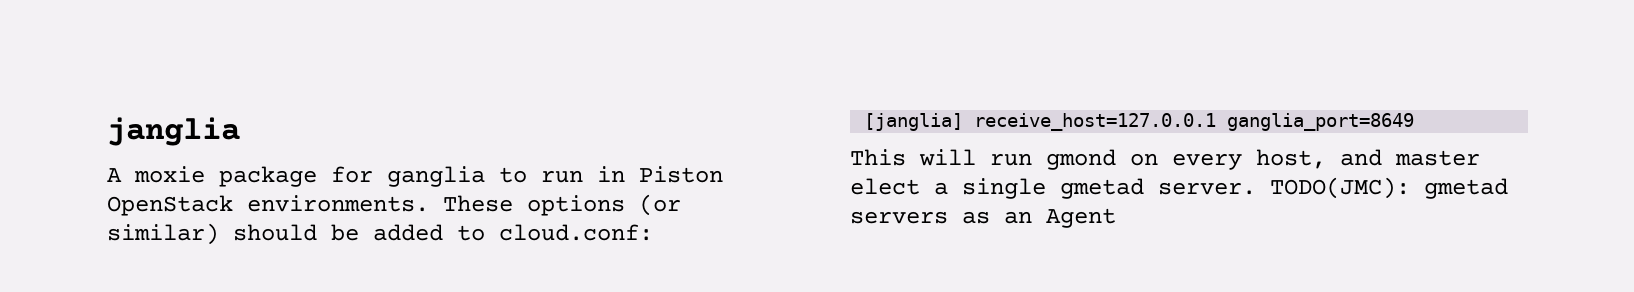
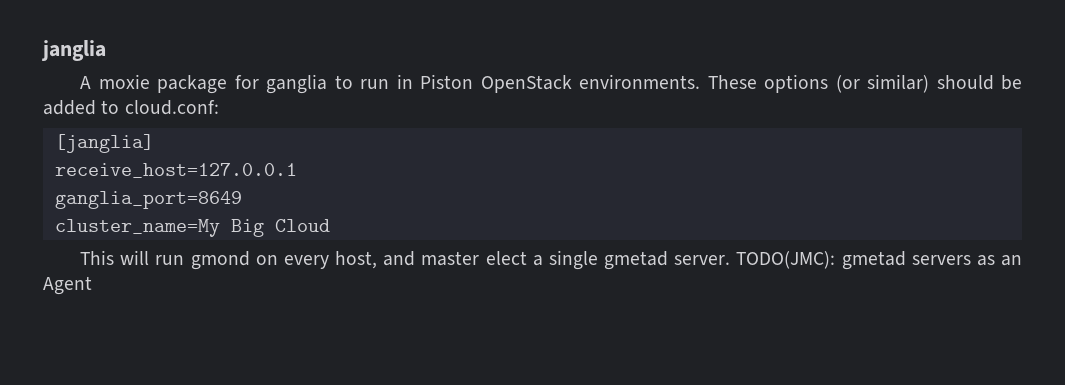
- [janglia] receive_host=127.0.0.1 ganglia_port=8649
+ [janglia]
+ receive_host=127.0.0.1
+ ganglia_port=8649
+ cluster_name=My Big Cloud

